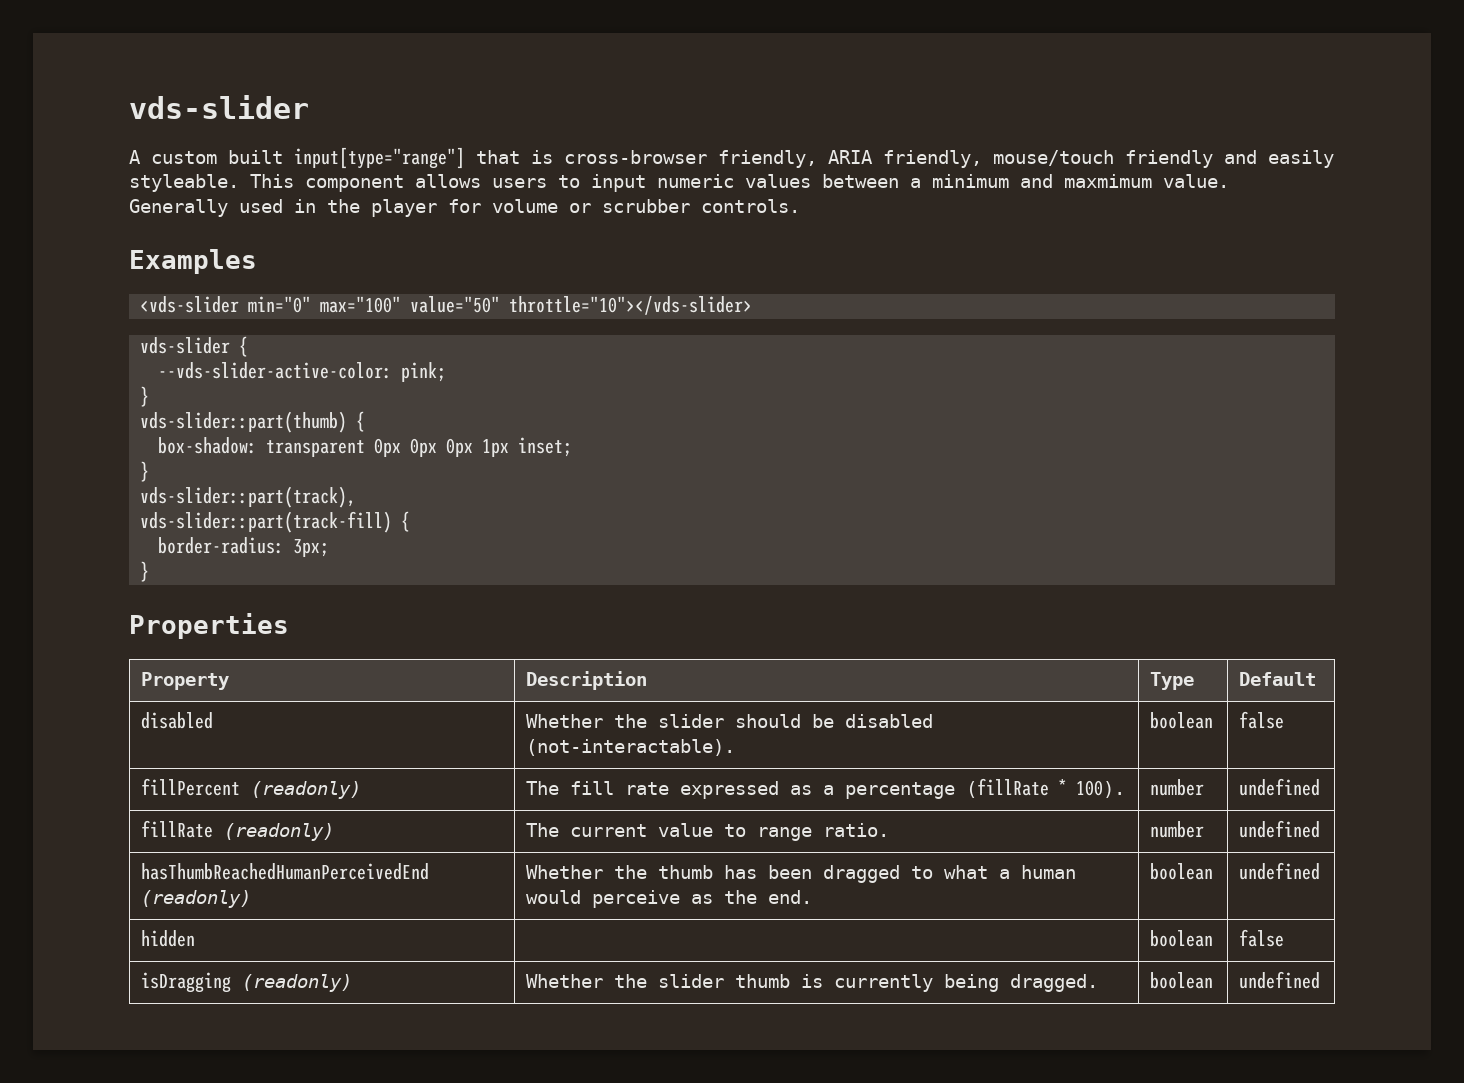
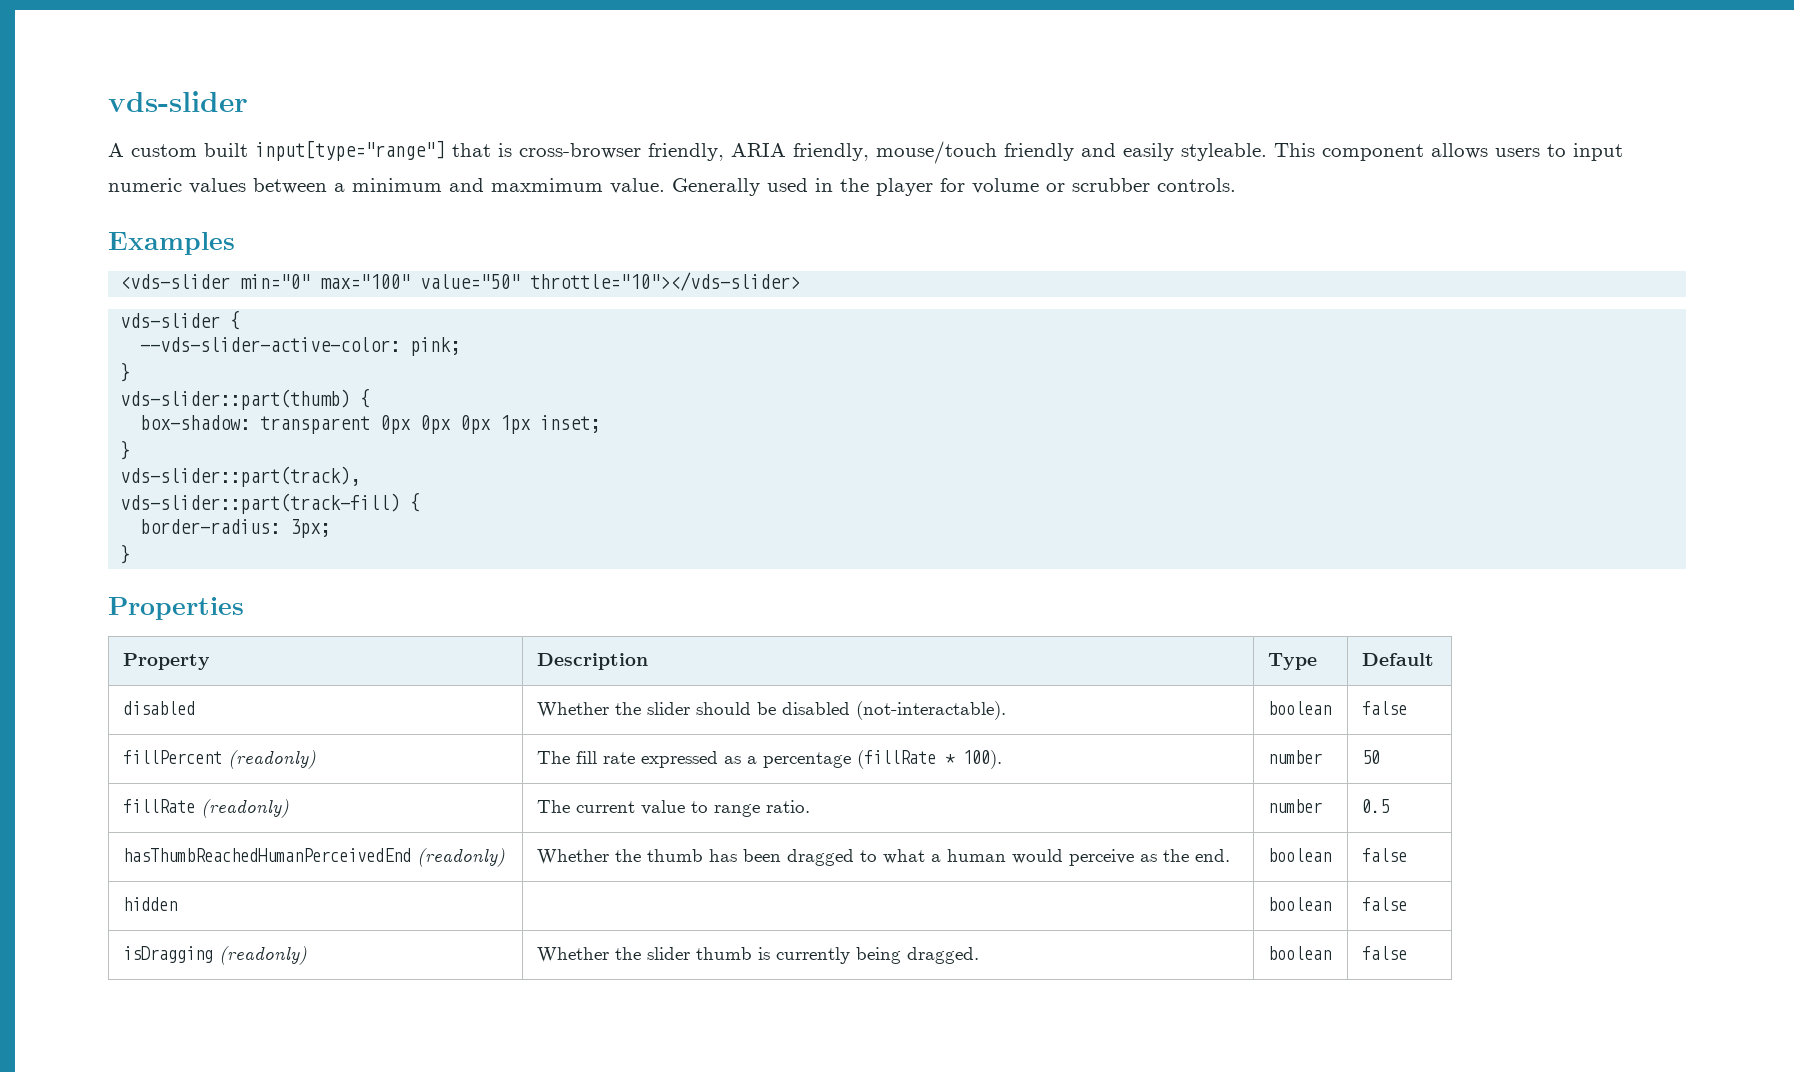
- fillPercent (readonly) | The fill rate expressed as a percentage (fillRate * 100). | number | undefined
+ fillPercent (readonly) | The fill rate expressed as a percentage (fillRate * 100). | number | 50
- fillRate (readonly) | The current value to range ratio. | number | undefined
+ fillRate (readonly) | The current value to range ratio. | number | 0.5
- hasThumbReachedHumanPerceivedEnd (readonly) | Whether the thumb has been dragged to what a human would perceive as the end. | boolean | undefined
+ hasThumbReachedHumanPerceivedEnd (readonly) | Whether the thumb has been dragged to what a human would perceive as the end. | boolean | false
- isDragging (readonly) | Whether the slider thumb is currently being dragged. | boolean | undefined
+ isDragging (readonly) | Whether the slider thumb is currently being dragged. | boolean | false

